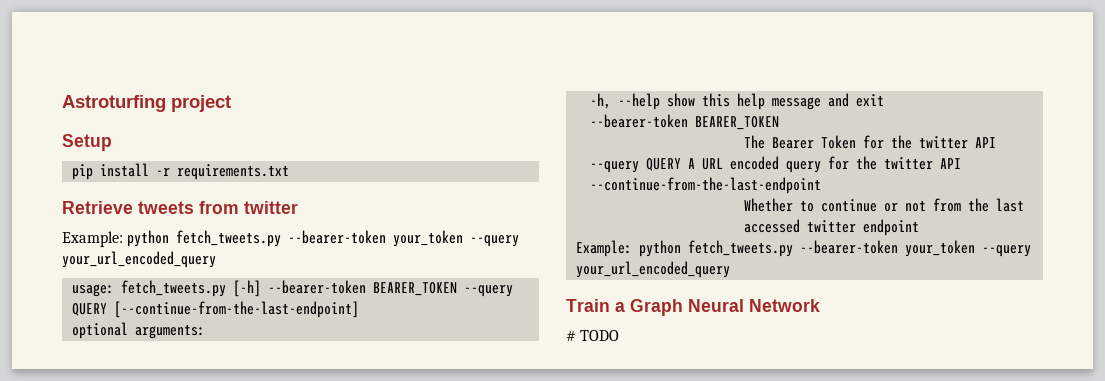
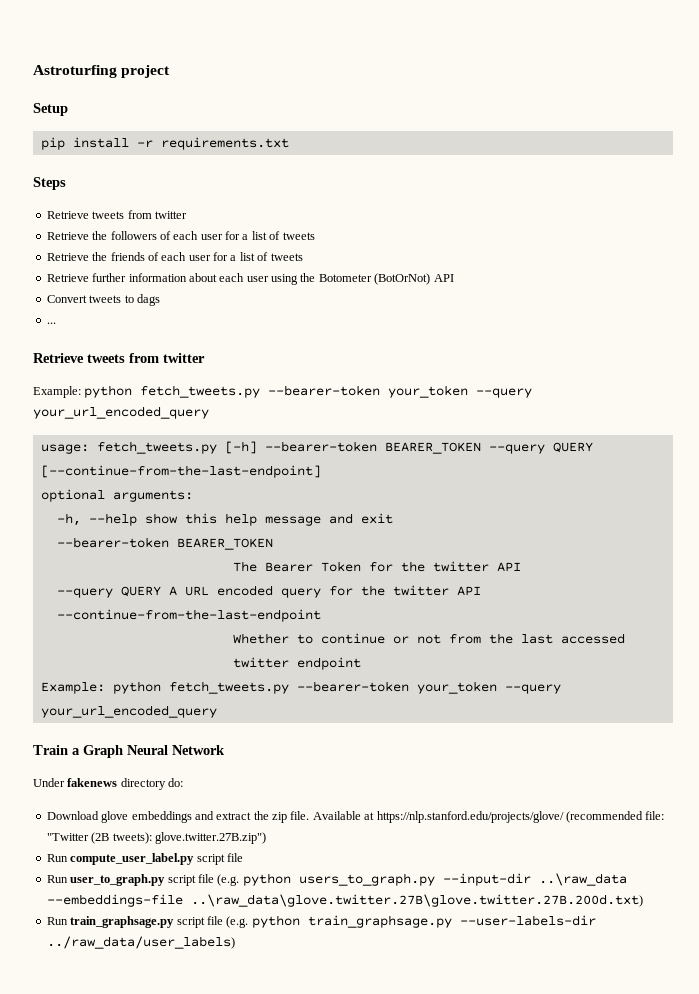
+ Steps
+ Retrieve tweets from twitter
+ Retrieve the followers of each user for a list of tweets
+ Retrieve the friends of each user for a list of tweets
+ Retrieve further information about each user using the Botometer (BotOrNot) API
+ Convert tweets to dags
+ ...
- # TODO
+ Under fakenews directory do:
+ Download glove embeddings and extract the zip file. Available at https://nlp.stanford.edu/projects/glove/ (recommended file: "Twitter (2B tweets): glove.twitter.27B.zip")
+ Run compute_user_label.py script file
+ Run user_to_graph.py script file (e.g. python users_to_graph.py --input-dir ..\raw_data --embeddings-file ..\raw_data\glove.twitter.27B\glove.twitter.27B.200d.txt)
+ Run train_graphsage.py script file (e.g. python train_graphsage.py --user-labels-dir ../raw_data/user_labels)

